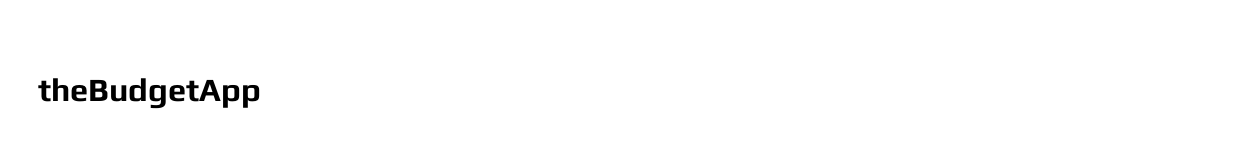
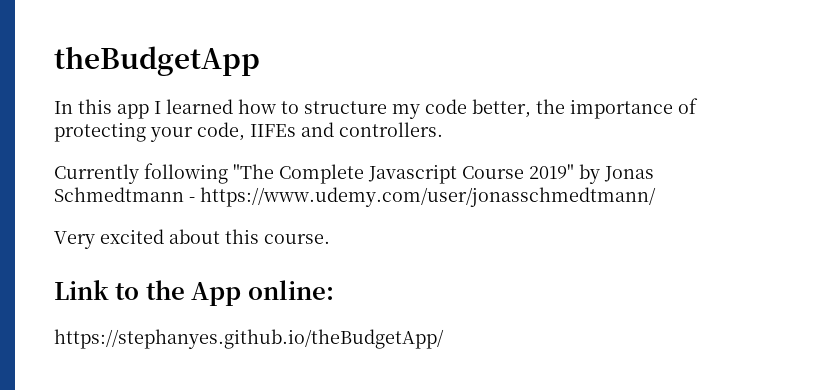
+ In this app I learned how to structure my code better, the importance of protecting your code, IIFEs and controllers.
+ Currently following "The Complete Javascript Course 2019" by Jonas Schmedtmann - https://www.udemy.com/user/jonasschmedtmann/
+ Very excited about this course.
+ Link to the App online:
+ https://stephanyes.github.io/theBudgetApp/

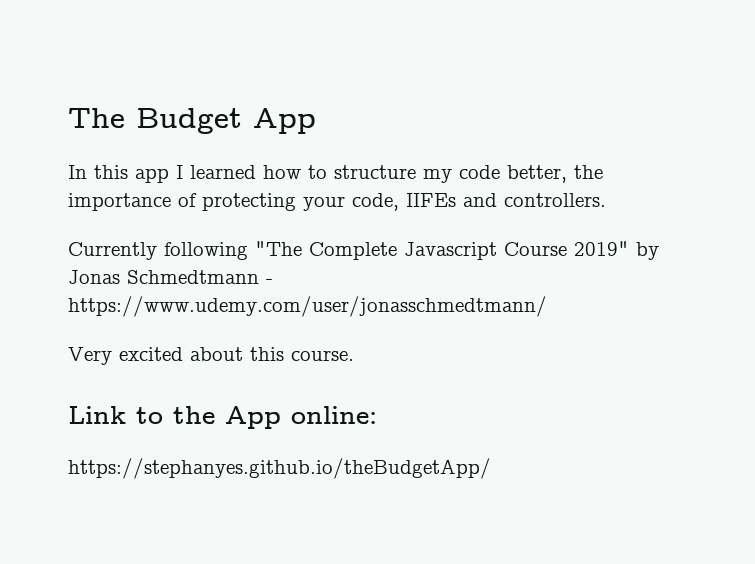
- theBudgetApp
+ The Budget App

